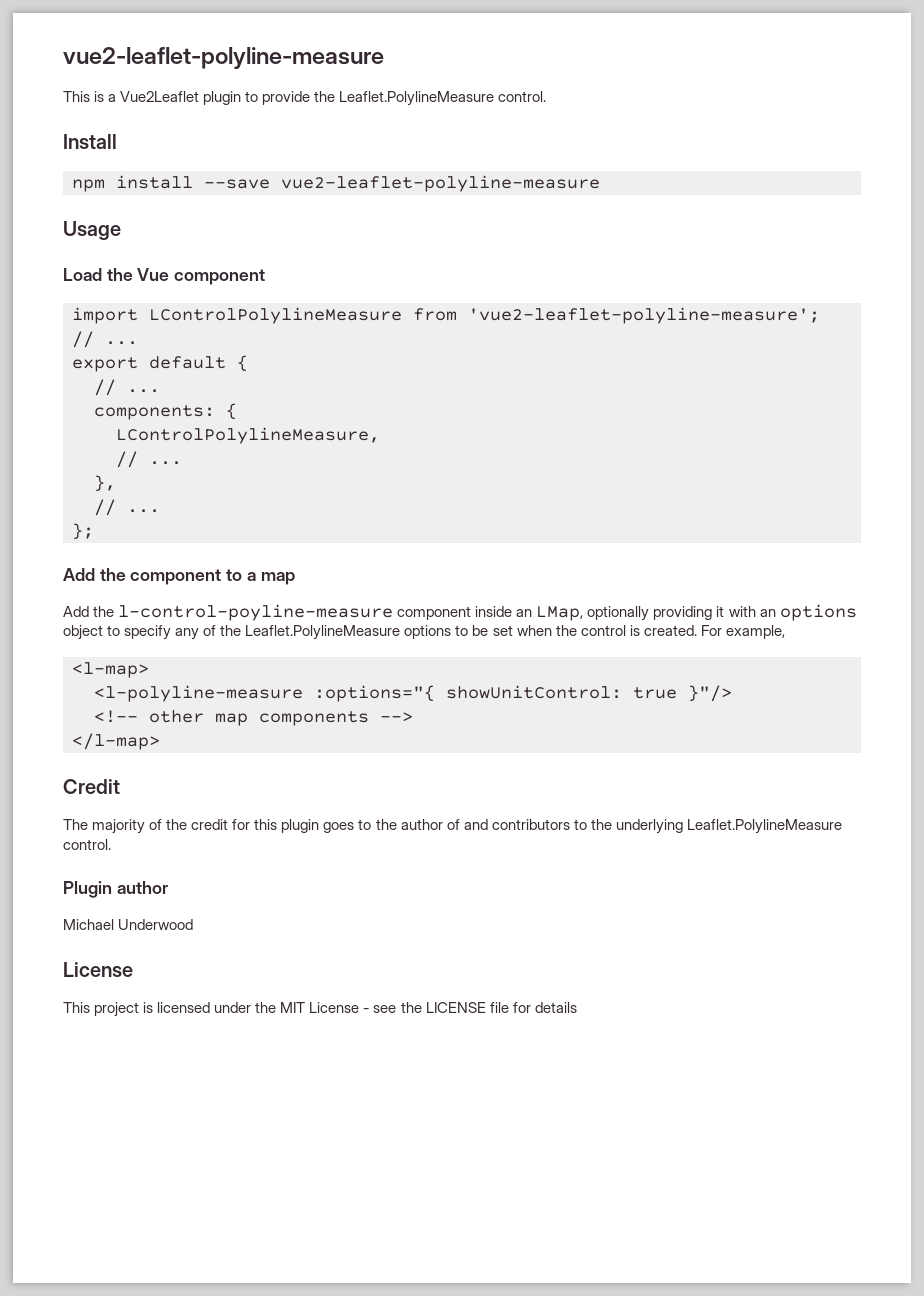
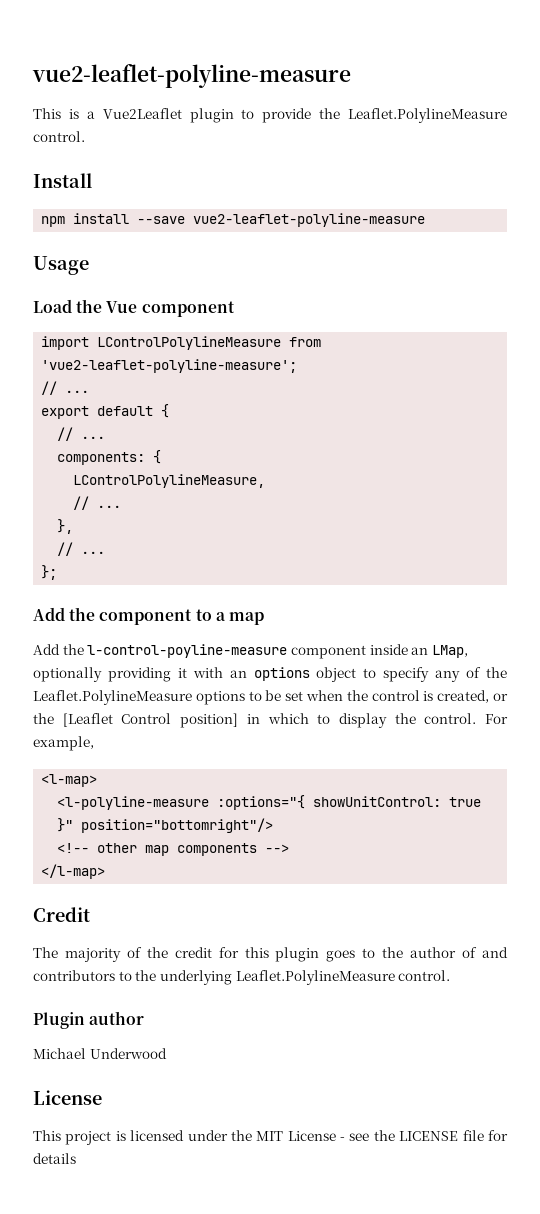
- Add the l-control-poyline-measure component inside an LMap, optionally providing it with an options object to specify any of the Leaflet.PolylineMeasure options to be set when the control is created.
+ Add the l-control-poyline-measure component inside an LMap, optionally providing it with an options object to specify any of the Leaflet.PolylineMeasure options to be set when the control is created, or the [Leaflet Control position] in which to display the control.
- <l-polyline-measure :options="{ showUnitControl: true }"/>
+ <l-polyline-measure :options="{ showUnitControl: true }" position="bottomright"/>

